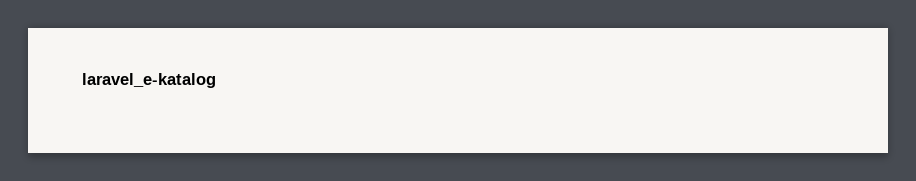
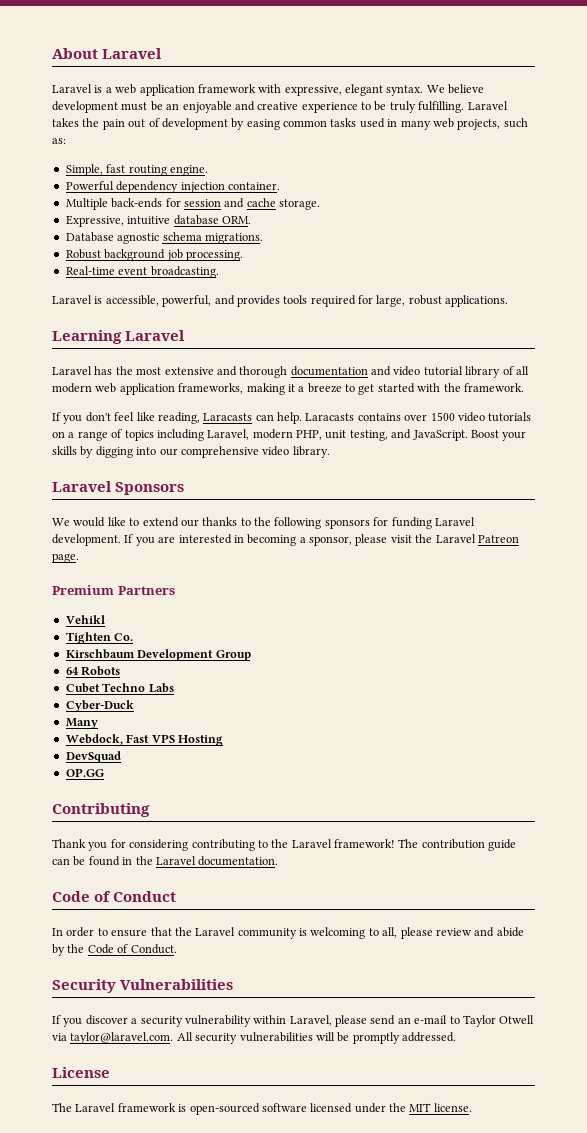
- laravel_e-katalog
+ About Laravel
+ Laravel is a web application framework with expressive, elegant syntax. We believe development must be an enjoyable and creative experience to be truly fulfilling. Laravel takes the pain out of development by easing common tasks used in many web projects, such as:
+ Simple, fast routing engine.
+ Powerful dependency injection container.
+ Multiple back-ends for session and cache storage.
+ Expressive, intuitive database ORM.
+ Database agnostic schema migrations.
+ Robust background job processing.
+ Real-time event broadcasting.
+ Laravel is accessible, powerful, and provides tools required for large, robust applications.
+ Learning Laravel
+ Laravel has the most extensive and thorough documentation and video tutorial library of all modern web application frameworks, making it a breeze to get started with the framework.
+ If you don't feel like reading, Laracasts can help. Laracasts contains over 1500 video tutorials on a range of topics including Laravel, modern PHP, unit testing, and JavaScript. Boost your skills by digging into our comprehensive video library.
+ Laravel Sponsors
+ We would like to extend our thanks to the following sponsors for funding Laravel development. If you are interested in becoming a sponsor, please visit the Laravel Patreon page.
+ Premium Partners
+ Vehikl
+ Tighten Co.
+ Kirschbaum Development Group
+ 64 Robots
+ Cubet Techno Labs
+ Cyber-Duck
+ Many
+ Webdock, Fast VPS Hosting
+ DevSquad
+ OP.GG
+ Contributing
+ Thank you for considering contributing to the Laravel framework! The contribution guide can be found in the Laravel documentation.
+ Code of Conduct
+ In order to ensure that the Laravel community is welcoming to all, please review and abide by the Code of Conduct.
+ Security Vulnerabilities
+ If you discover a security vulnerability within Laravel, please send an e-mail to Taylor Otwell via taylor@laravel.com. All security vulnerabilities will be promptly addressed.
+ License
+ The Laravel framework is open-sourced software licensed under the MIT license.

